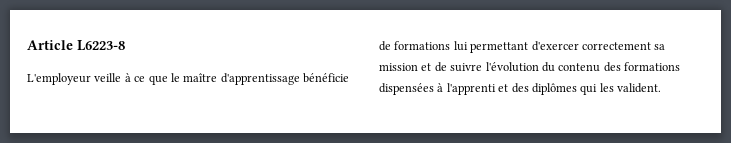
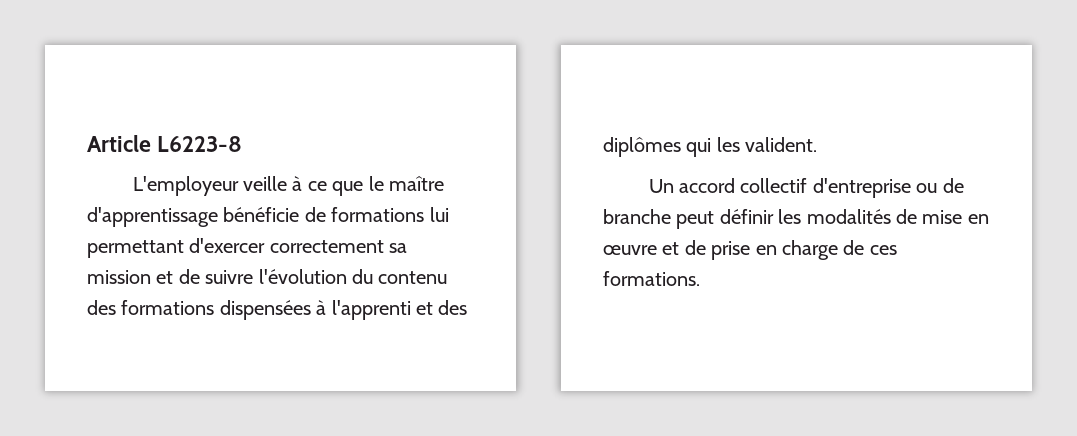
+ Un accord collectif d'entreprise ou de branche peut définir les modalités de mise en œuvre et de prise en charge de ces formations.

